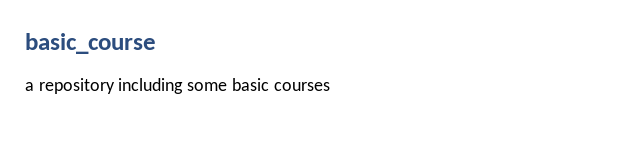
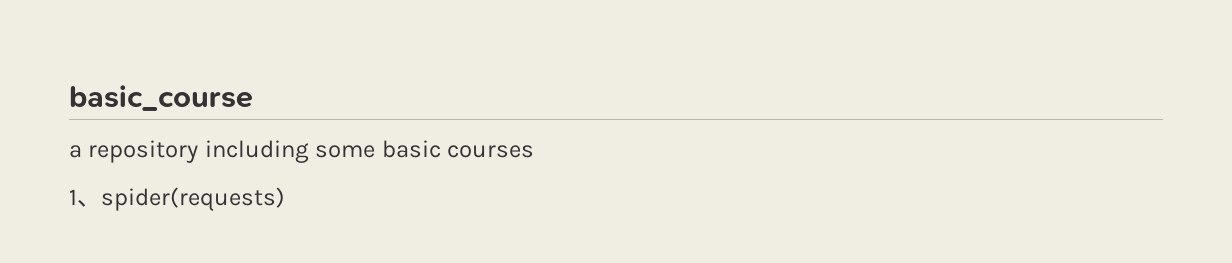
+ 1、spider(requests)

